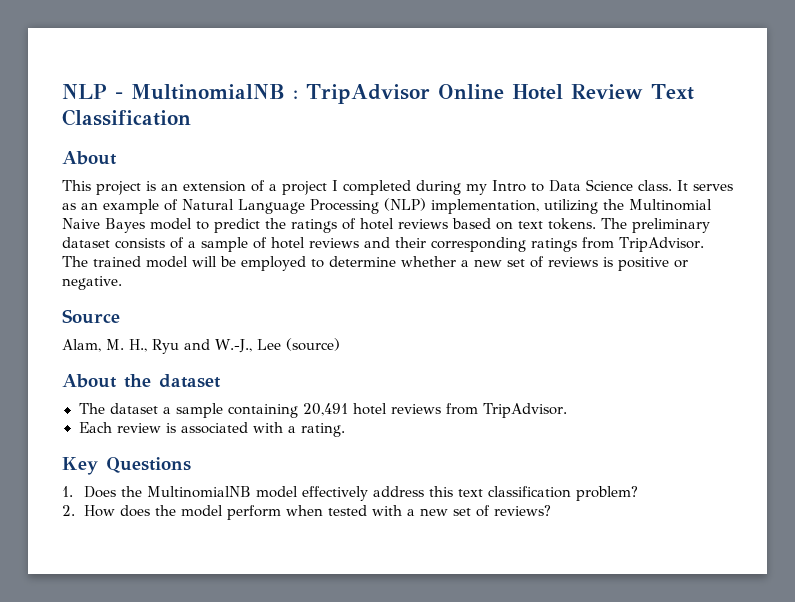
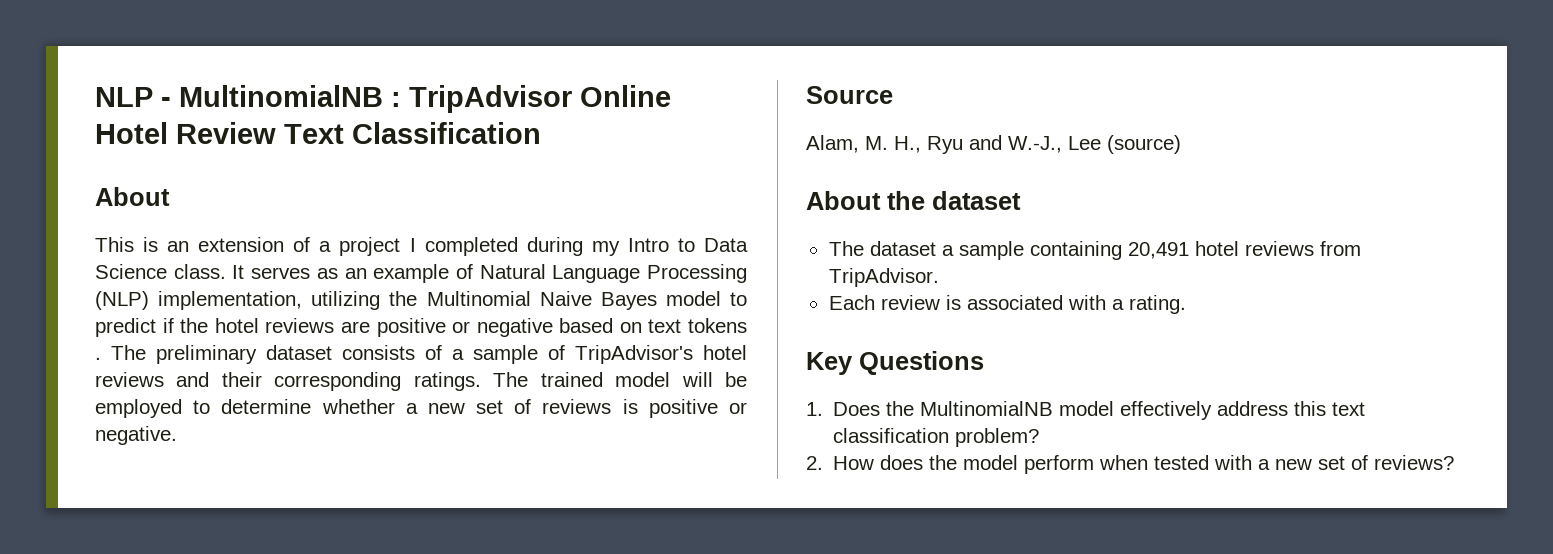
- This project is an extension of a project I completed during my Intro to Data Science class.
+ This is an extension of a project I completed during my Intro to Data Science class.
- It serves as an example of Natural Language Processing (NLP) implementation, utilizing the Multinomial Naive Bayes model to predict the ratings of hotel reviews based on text tokens.
+ It serves as an example of Natural Language Processing (NLP) implementation, utilizing the Multinomial Naive Bayes model to predict if the hotel reviews are positive or negative based on text tokens .
- The preliminary dataset consists of a sample of hotel reviews and their corresponding ratings from TripAdvisor.
+ The preliminary dataset consists of a sample of TripAdvisor's hotel reviews and their corresponding ratings.

